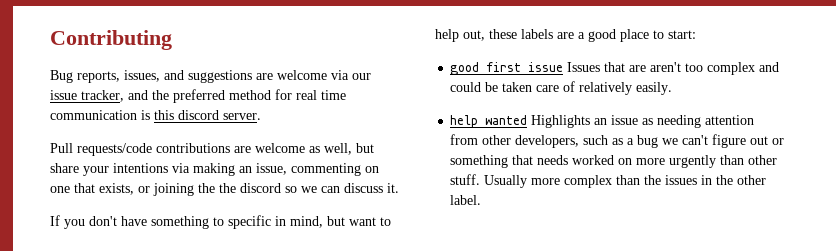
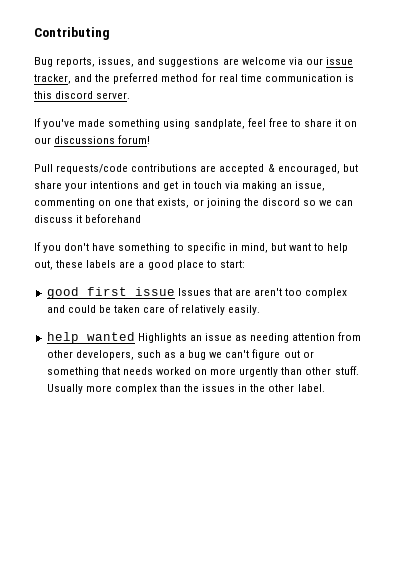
+ If you've made something using sandplate, feel free to share it on our discussions forum!
- Pull requests/code contributions are welcome as well, but share your intentions via making an issue, commenting on one that exists, or joining the the discord so we can discuss it.
+ Pull requests/code contributions are accepted & encouraged, but share your intentions and get in touch via making an issue, commenting on one that exists, or joining the discord so we can discuss it beforehand

